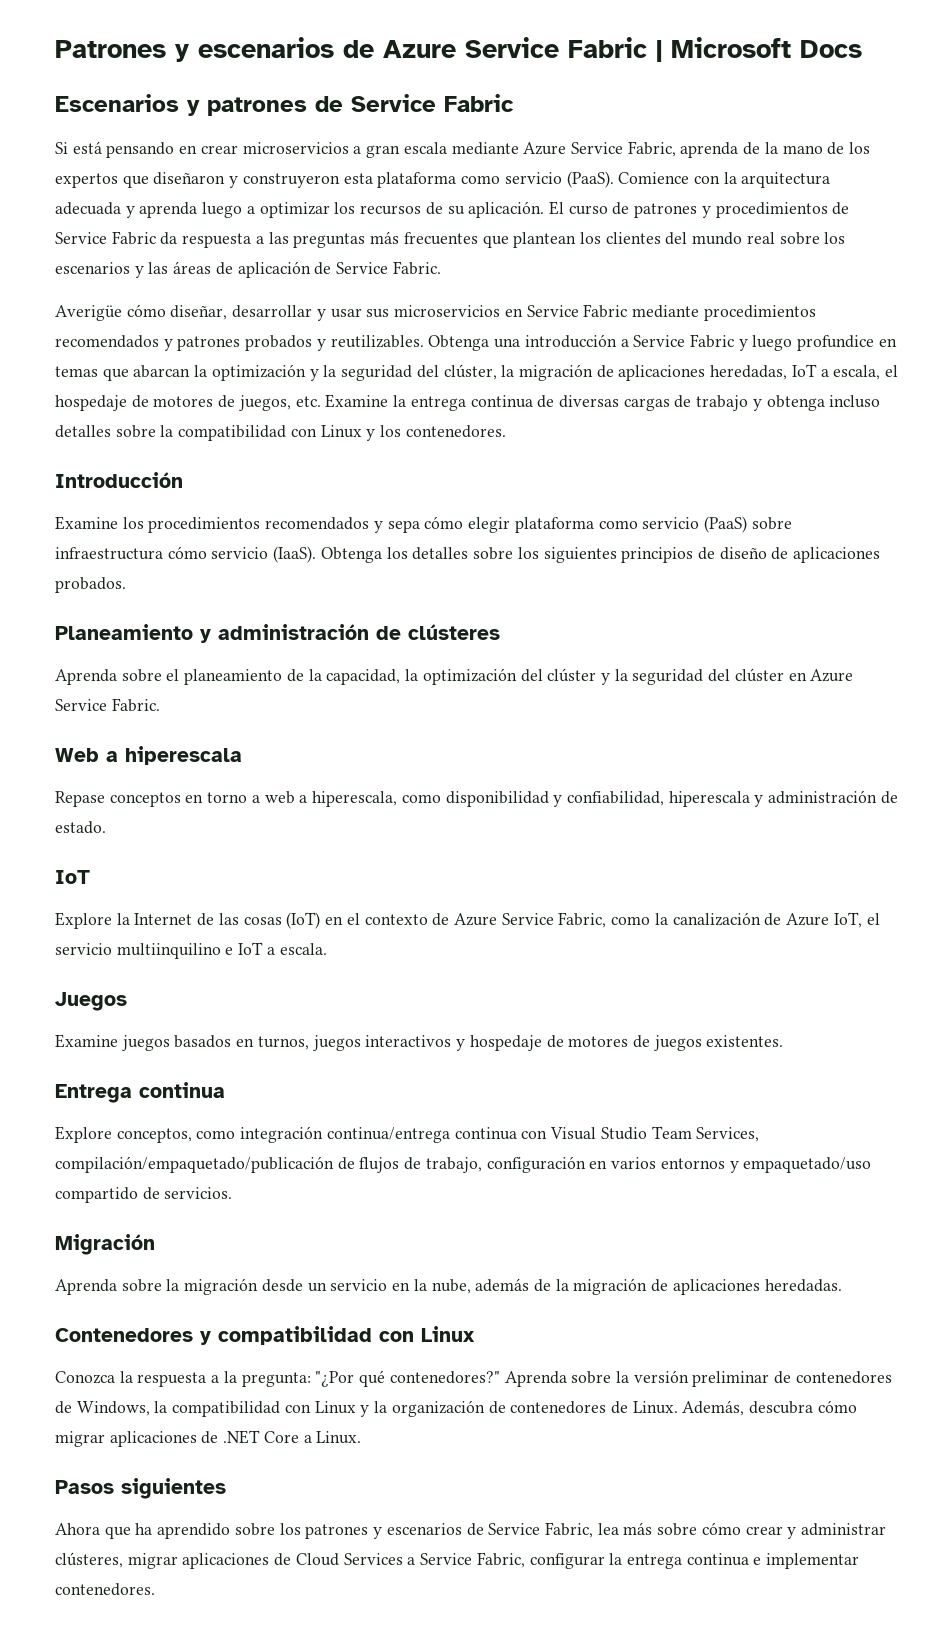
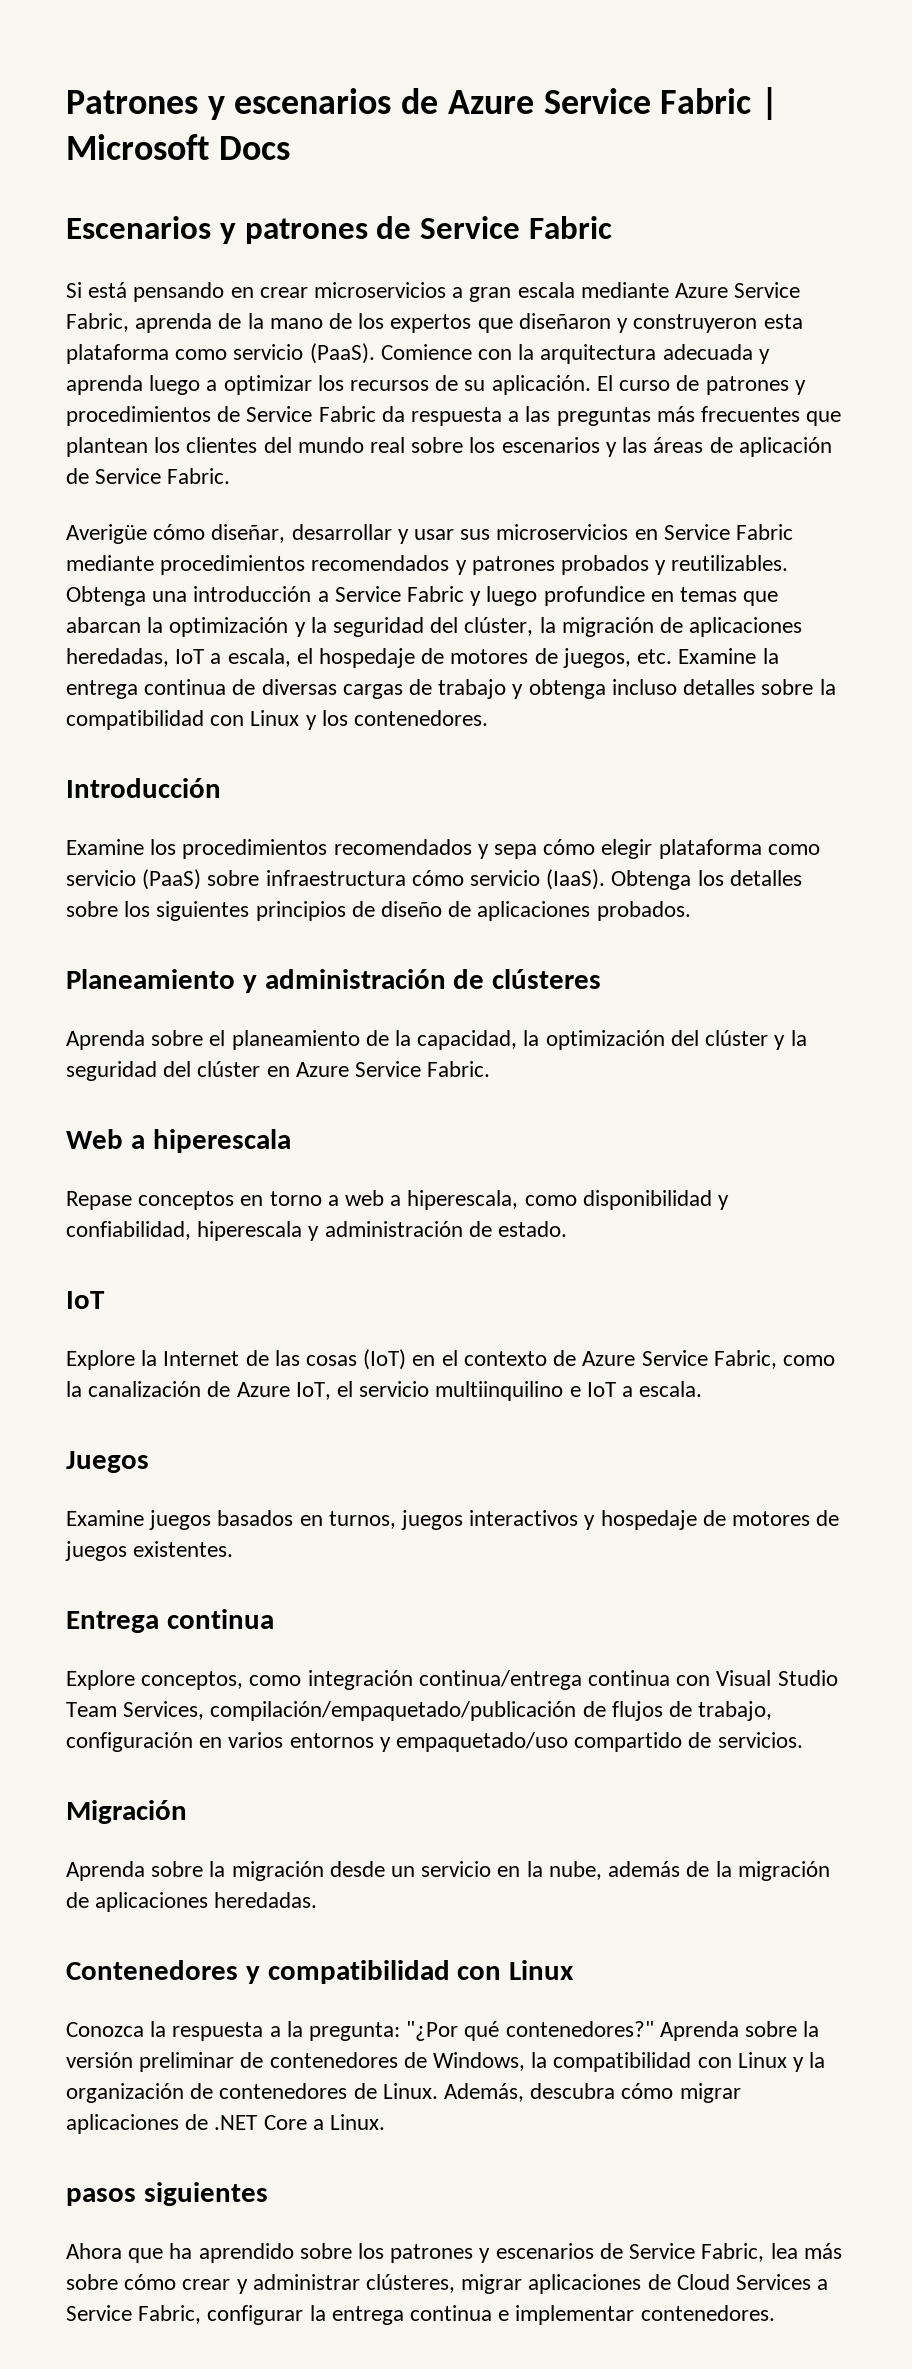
- Pasos siguientes
+ pasos siguientes

